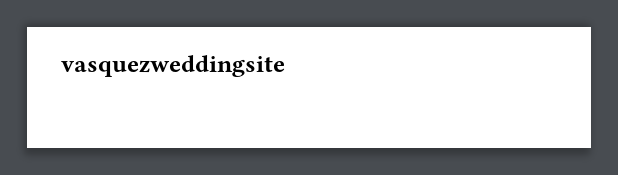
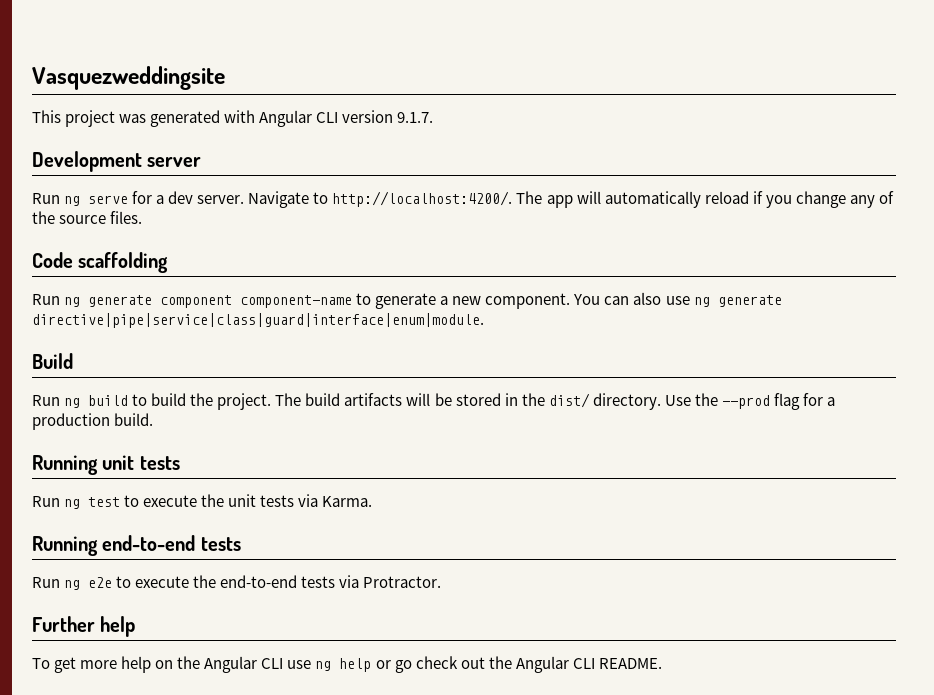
- vasquezweddingsite
+ Vasquezweddingsite
+ This project was generated with Angular CLI version 9.1.7.
+ Development server
+ Run ng serve for a dev server. Navigate to http://localhost:4200/. The app will automatically reload if you change any of the source files.
+ Code scaffolding
+ Run ng generate component component-name to generate a new component. You can also use ng generate directive|pipe|service|class|guard|interface|enum|module.
+ Build
+ Run ng build to build the project. The build artifacts will be stored in the dist/ directory. Use the --prod flag for a production build.
+ Running unit tests
+ Run ng test to execute the unit tests via Karma.
+ Running end-to-end tests
+ Run ng e2e to execute the end-to-end tests via Protractor.
+ Further help
+ To get more help on the Angular CLI use ng help or go check out the Angular CLI README.

